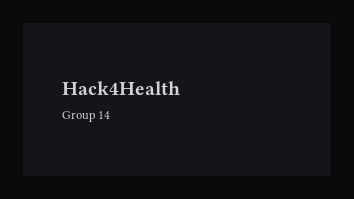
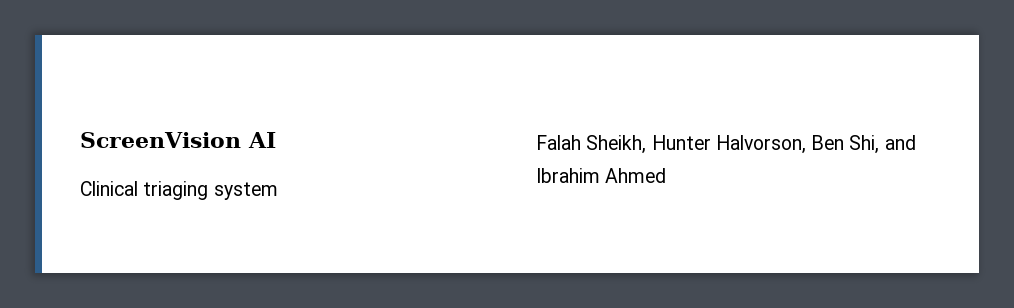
- Hack4Health
- Group 14
+ ScreenVision AI
+ Clinical triaging system
+ Falah Sheikh, Hunter Halvorson, Ben Shi, and Ibrahim Ahmed

